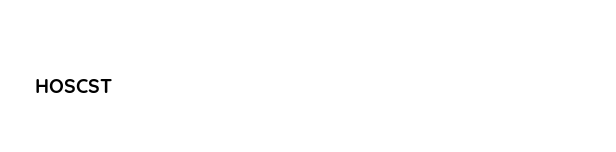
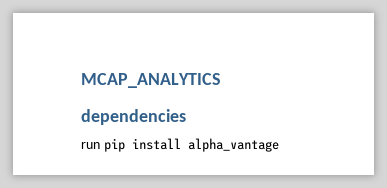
- HOSCST
+ MCAP_ANALYTICS
+ dependencies
+ run pip install alpha_vantage

